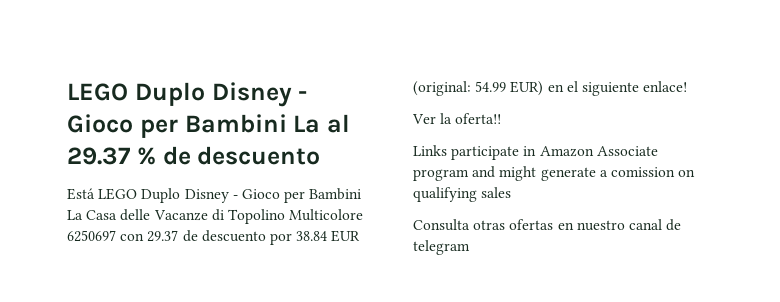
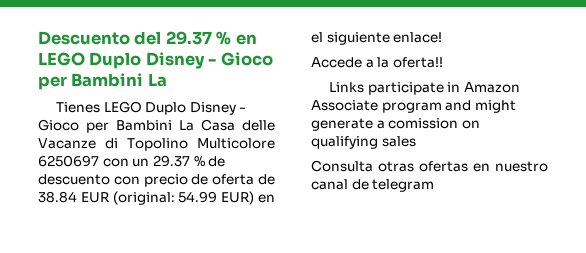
- LEGO Duplo Disney - Gioco per Bambini La al 29.37 % de descuento
- Está LEGO Duplo Disney - Gioco per Bambini La Casa delle Vacanze di Topolino Multicolore 6250697 con 29.37 de descuento por 38.84 EUR (original: 54.99 EUR) en el siguiente enlace!
+ Descuento del 29.37 % en LEGO Duplo Disney - Gioco per Bambini La
+ Tienes LEGO Duplo Disney - Gioco per Bambini La Casa delle Vacanze di Topolino Multicolore 6250697 con un 29.37 % de descuento con precio de oferta de 38.84 EUR (original: 54.99 EUR) en el siguiente enlace!
- Ver la oferta!!
+ Accede a la oferta!!

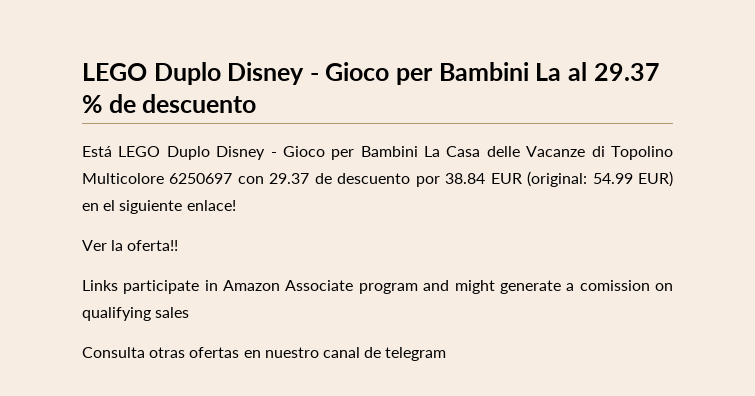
- Descuento del 29.37 % en LEGO Duplo Disney - Gioco per Bambini La
- Tienes LEGO Duplo Disney - Gioco per Bambini La Casa delle Vacanze di Topolino Multicolore 6250697 con un 29.37 % de descuento con precio de oferta de 38.84 EUR (original: 54.99 EUR) en el siguiente enlace!
+ LEGO Duplo Disney - Gioco per Bambini La al 29.37 % de descuento
+ Está LEGO Duplo Disney - Gioco per Bambini La Casa delle Vacanze di Topolino Multicolore 6250697 con 29.37 de descuento por 38.84 EUR (original: 54.99 EUR) en el siguiente enlace!
- Accede a la oferta!!
+ Ver la oferta!!

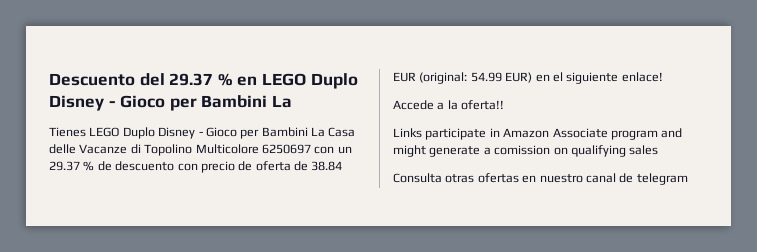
- LEGO Duplo Disney - Gioco per Bambini La al 29.37 % de descuento
- Está LEGO Duplo Disney - Gioco per Bambini La Casa delle Vacanze di Topolino Multicolore 6250697 con 29.37 de descuento por 38.84 EUR (original: 54.99 EUR) en el siguiente enlace!
+ Descuento del 29.37 % en LEGO Duplo Disney - Gioco per Bambini La
+ Tienes LEGO Duplo Disney - Gioco per Bambini La Casa delle Vacanze di Topolino Multicolore 6250697 con un 29.37 % de descuento con precio de oferta de 38.84 EUR (original: 54.99 EUR) en el siguiente enlace!
- Ver la oferta!!
+ Accede a la oferta!!

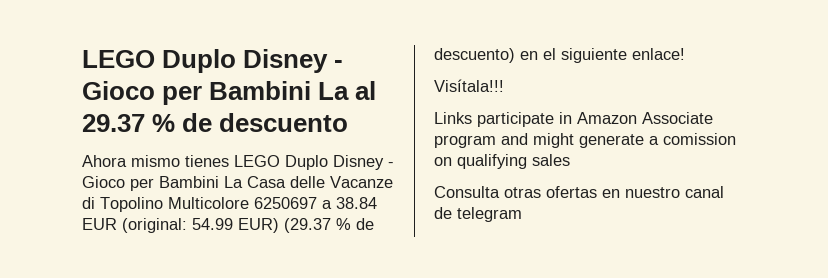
- Descuento del 29.37 % en LEGO Duplo Disney - Gioco per Bambini La
- Tienes LEGO Duplo Disney - Gioco per Bambini La Casa delle Vacanze di Topolino Multicolore 6250697 con un 29.37 % de descuento con precio de oferta de 38.84 EUR (original: 54.99 EUR) en el siguiente enlace!
+ LEGO Duplo Disney - Gioco per Bambini La al 29.37 % de descuento
+ Ahora mismo tienes LEGO Duplo Disney - Gioco per Bambini La Casa delle Vacanze di Topolino Multicolore 6250697 a 38.84 EUR (original: 54.99 EUR) (29.37 % de descuento) en el siguiente enlace!
- Accede a la oferta!!
+ Visítala!!!

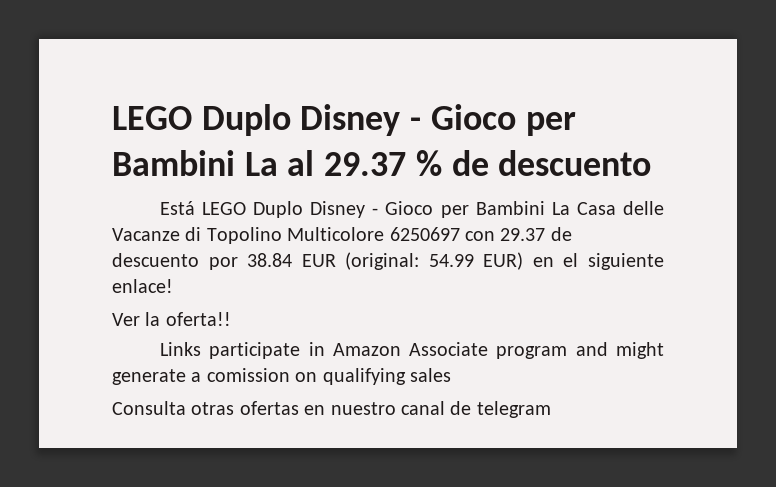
- Ahora mismo tienes LEGO Duplo Disney - Gioco per Bambini La Casa delle Vacanze di Topolino Multicolore 6250697 a 38.84 EUR (original: 54.99 EUR) (29.37 % de descuento) en el siguiente enlace!
+ Está LEGO Duplo Disney - Gioco per Bambini La Casa delle Vacanze di Topolino Multicolore 6250697 con 29.37 de descuento por 38.84 EUR (original: 54.99 EUR) en el siguiente enlace!
- Visítala!!!
+ Ver la oferta!!

